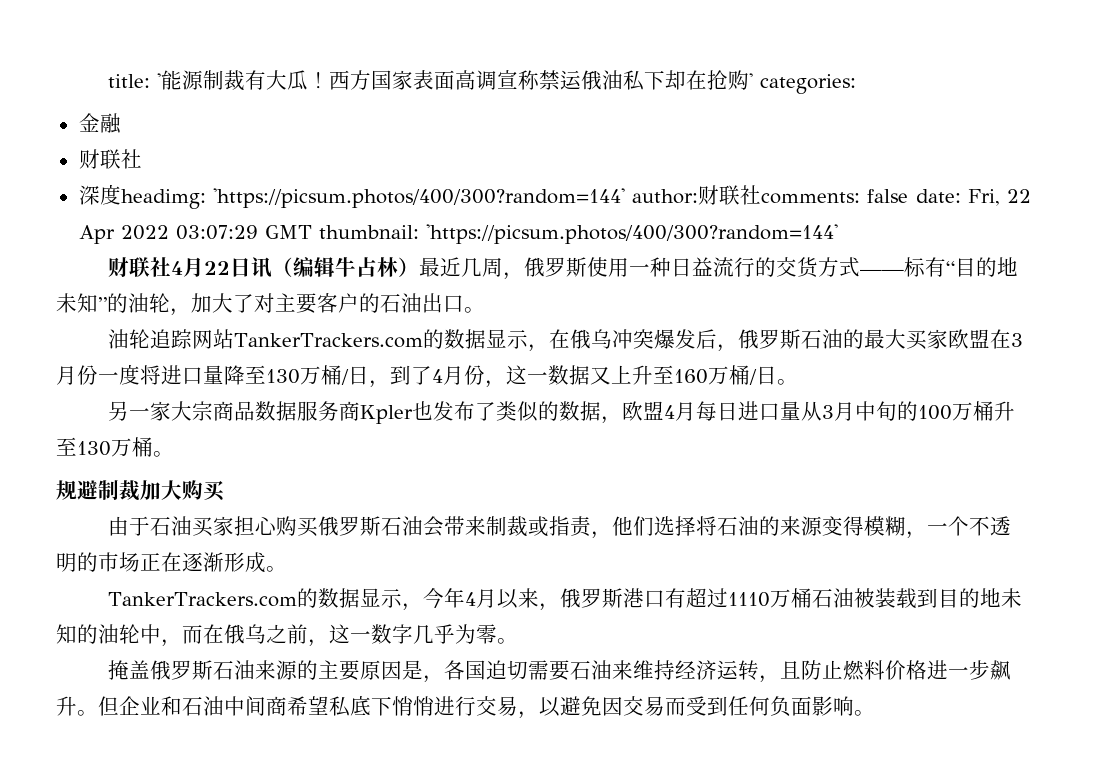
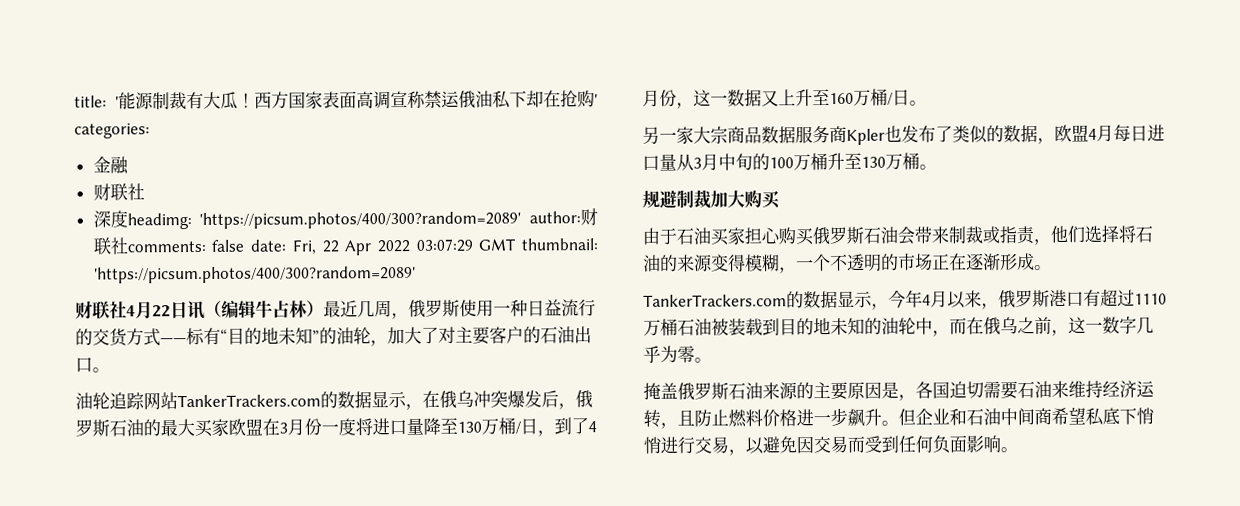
- 深度headimg: 'https://picsum.photos/400/300?random=144' author:财联社comments: false date: Fri, 22 Apr 2022 03:07:29 GMT thumbnail: 'https://picsum.photos/400/300?random=144'
+ 深度headimg: 'https://picsum.photos/400/300?random=2089' author:财联社comments: false date: Fri, 22 Apr 2022 03:07:29 GMT thumbnail: 'https://picsum.photos/400/300?random=2089'

